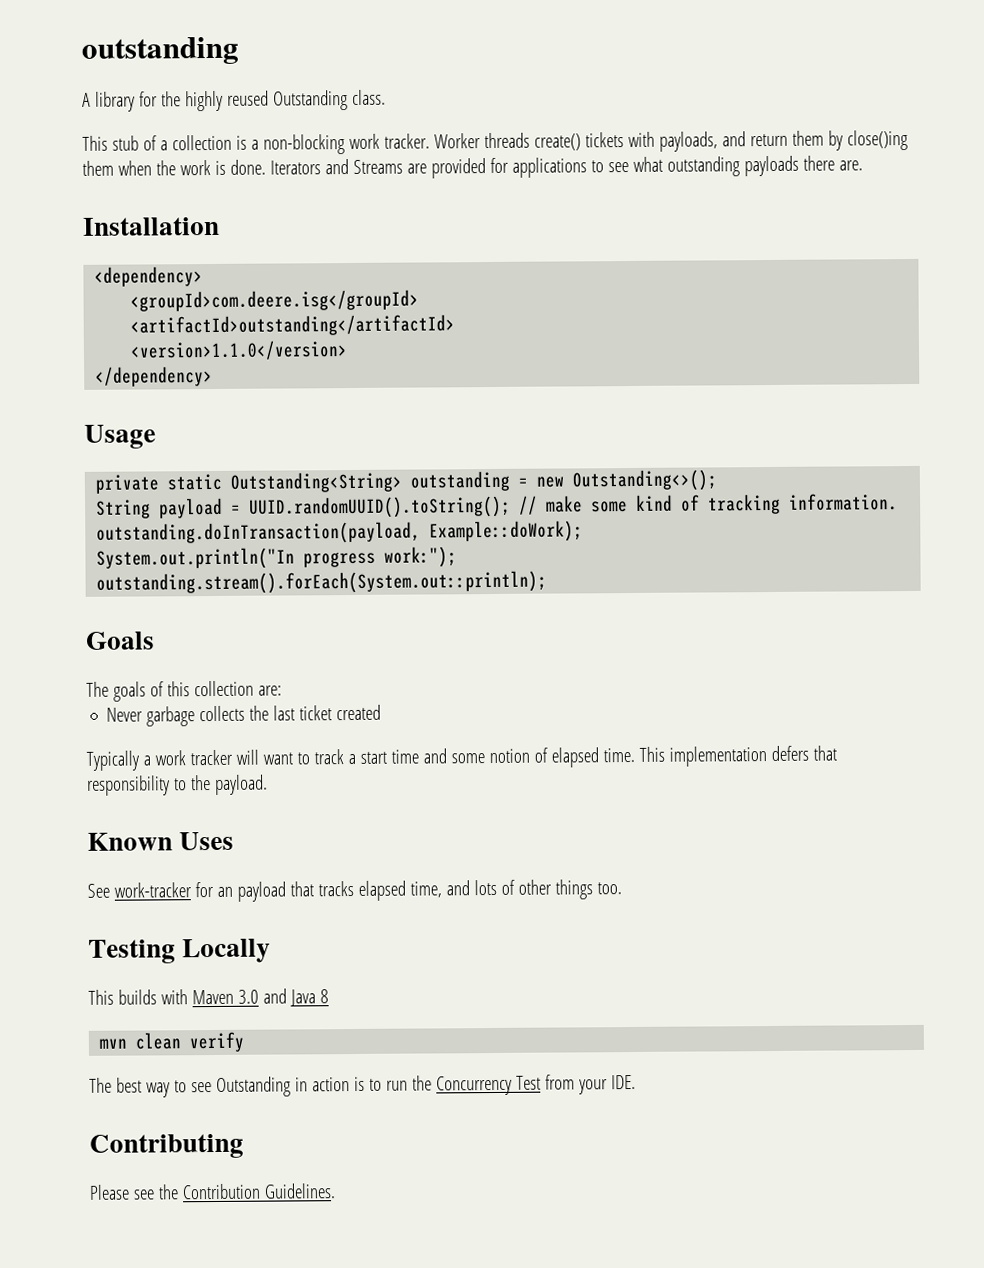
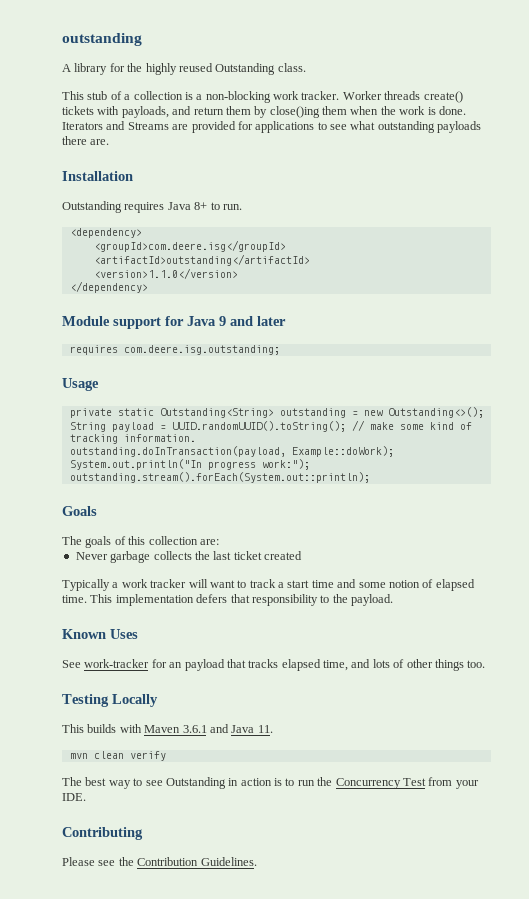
+ Outstanding requires Java 8+ to run.
+ Module support for Java 9 and later
+ requires com.deere.isg.outstanding;
- This builds with Maven 3.0 and Java 8
+ This builds with Maven 3.6.1 and Java 11.

